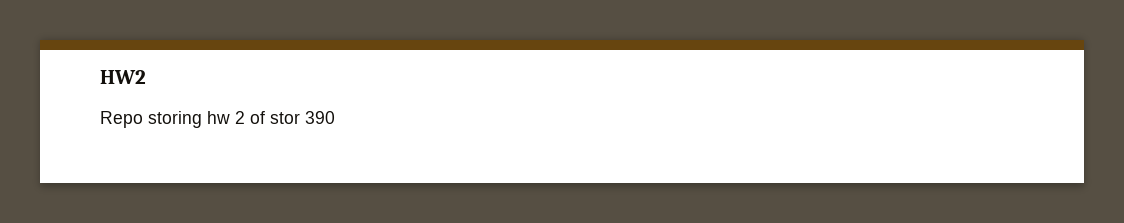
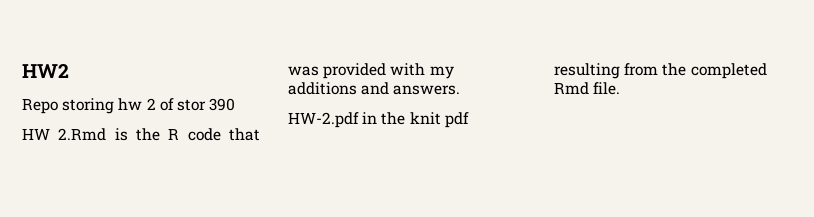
+ HW 2.Rmd is the R code that was provided with my additions and answers.
+ HW-2.pdf in the knit pdf resulting from the completed Rmd file.

